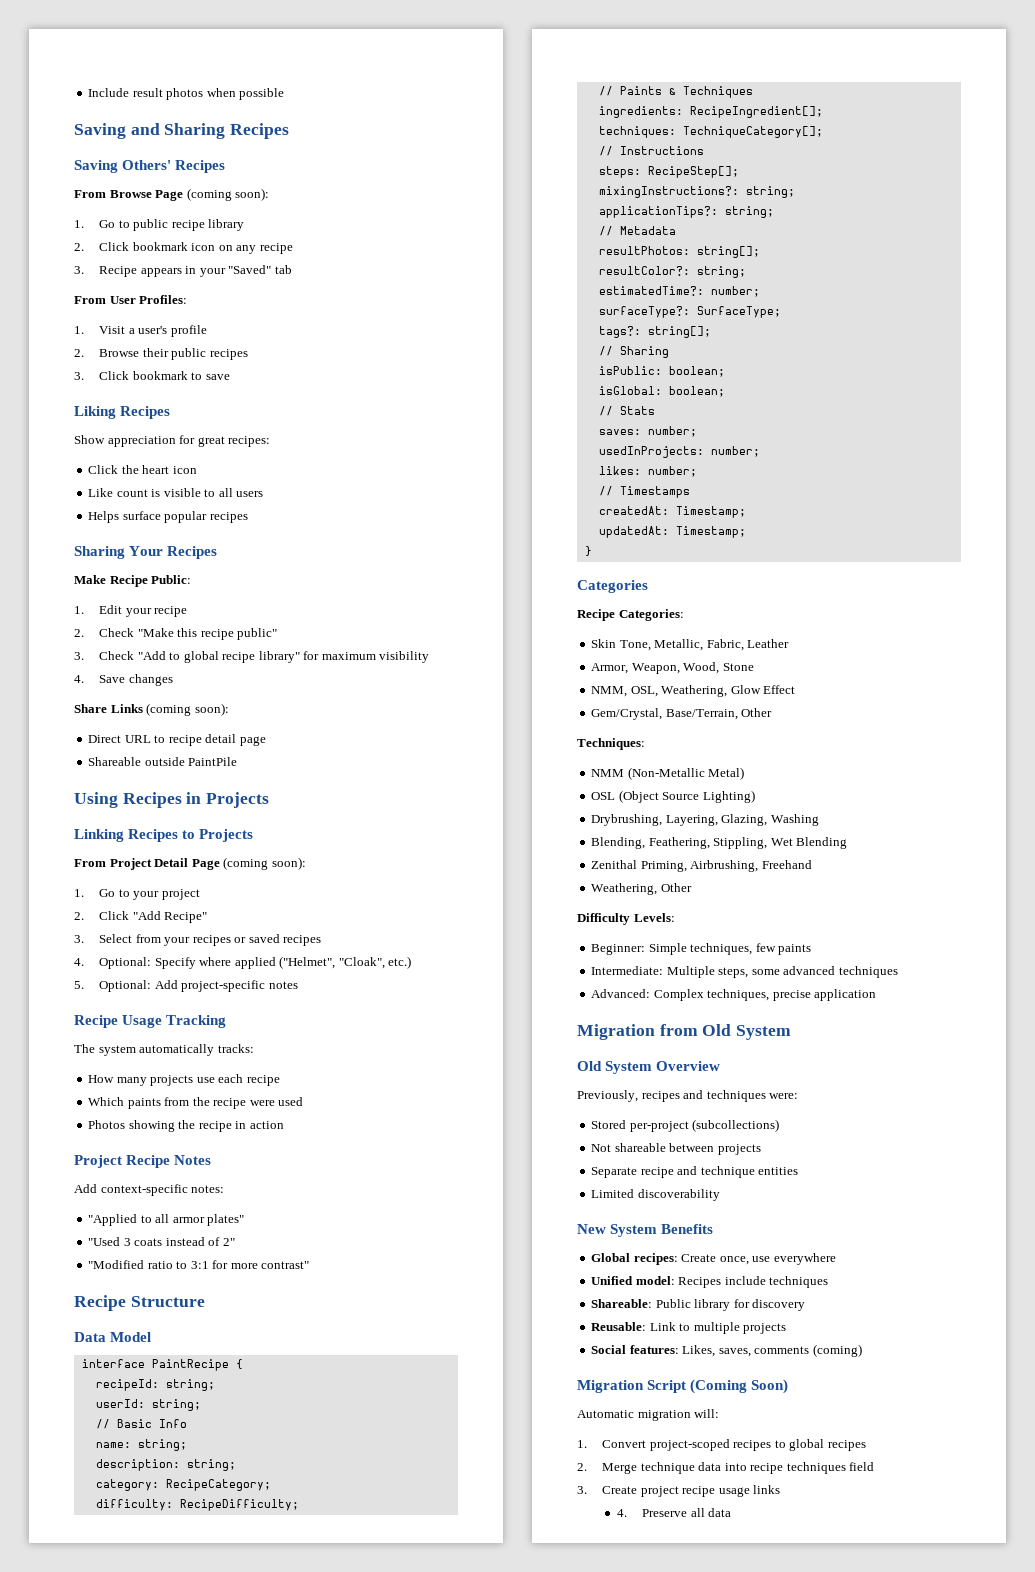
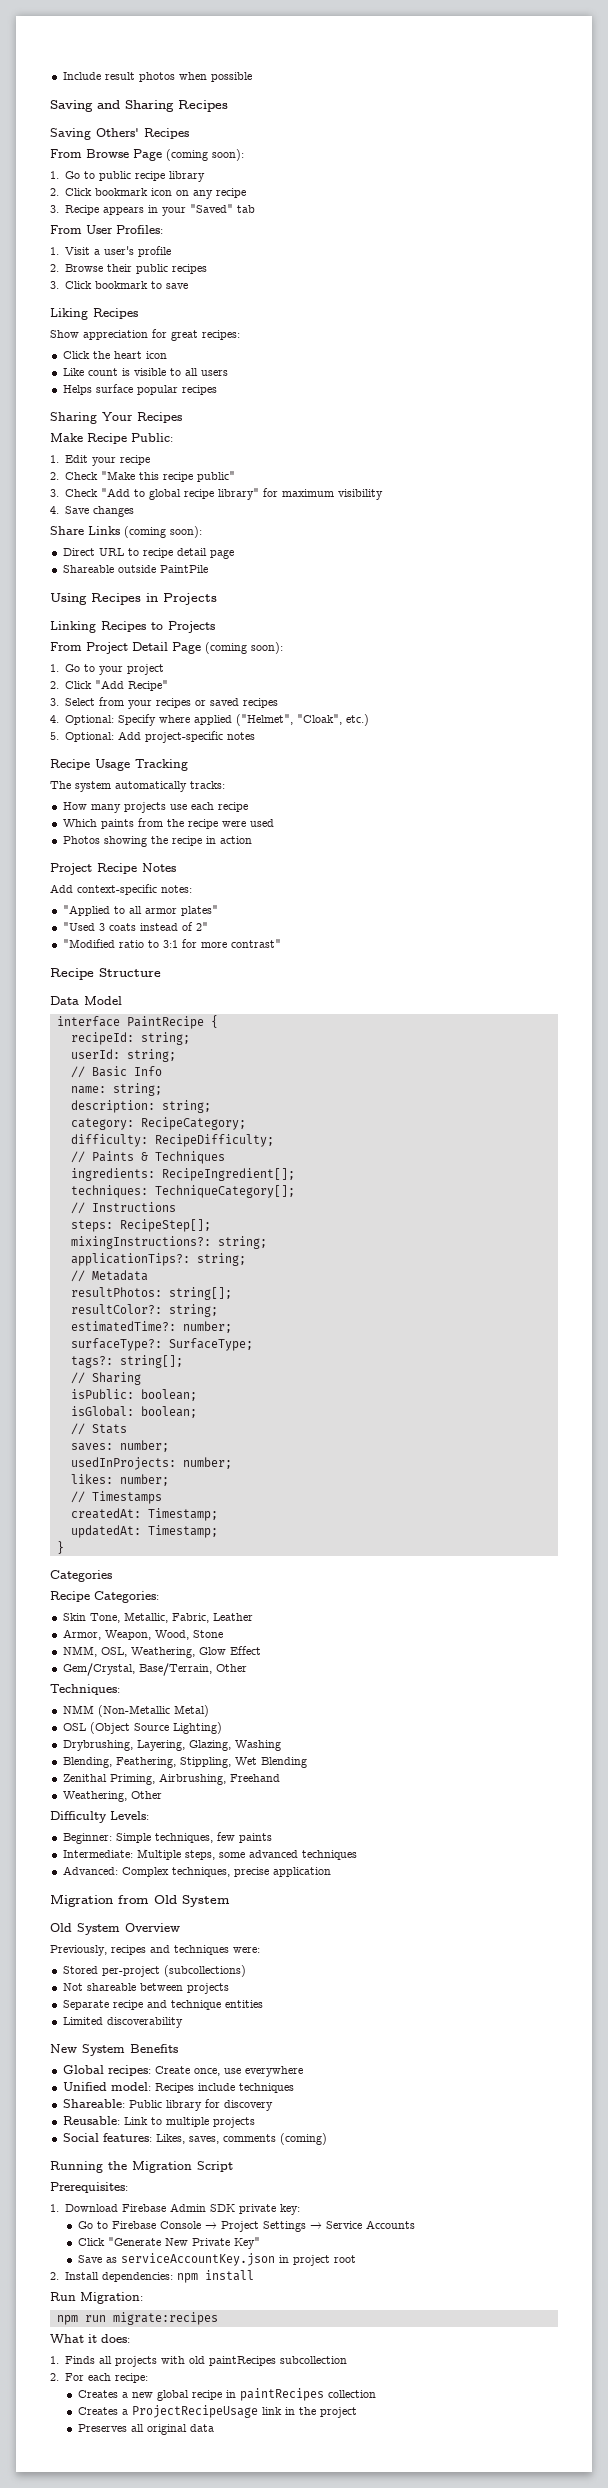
- Migration Script (Coming Soon)
- Automatic migration will:
- 1. Convert project-scoped recipes to global recipes
- 2. Merge technique data into recipe techniques field
- 3. Create project recipe usage links
- 4. Preserve all data
+ Running the Migration Script
+ Prerequisites:
+ 1. Download Firebase Admin SDK private key:
+ Go to Firebase Console → Project Settings → Service Accounts
+ Click "Generate New Private Key"
+ Save as serviceAccountKey.json in project root
+ 2. Install dependencies: npm install
+ Run Migration:
+ npm run migrate:recipes
+ What it does:
+ 1. Finds all projects with old paintRecipes subcollection
+ 2. For each recipe:
+ Creates a new global recipe in paintRecipes collection
+ Creates a ProjectRecipeUsage link in the project
+ Preserves all original data

